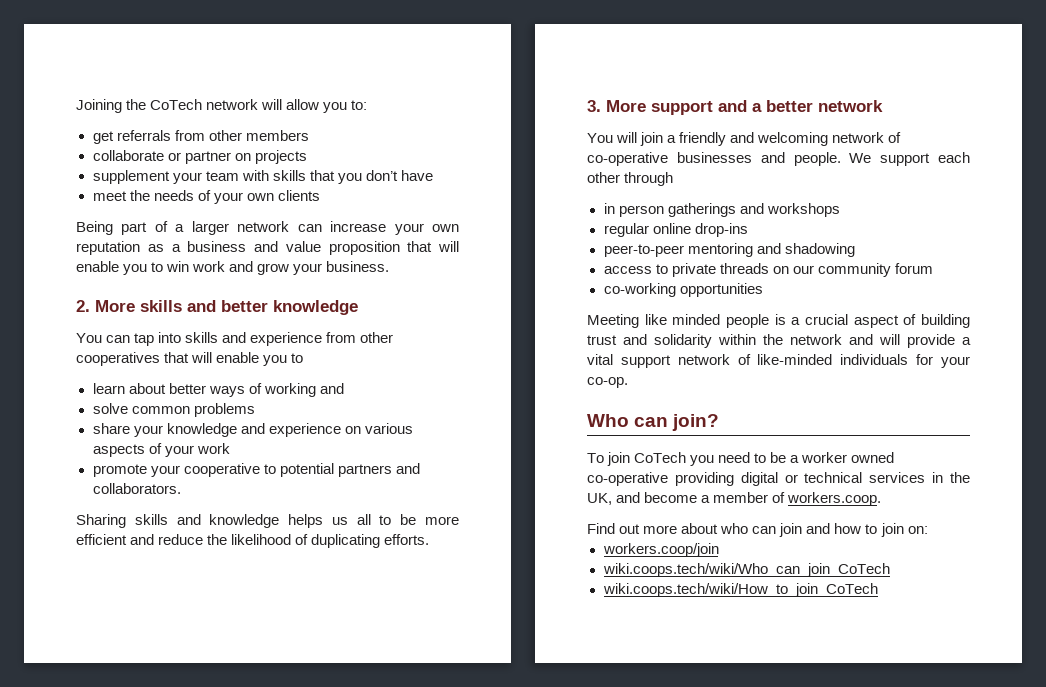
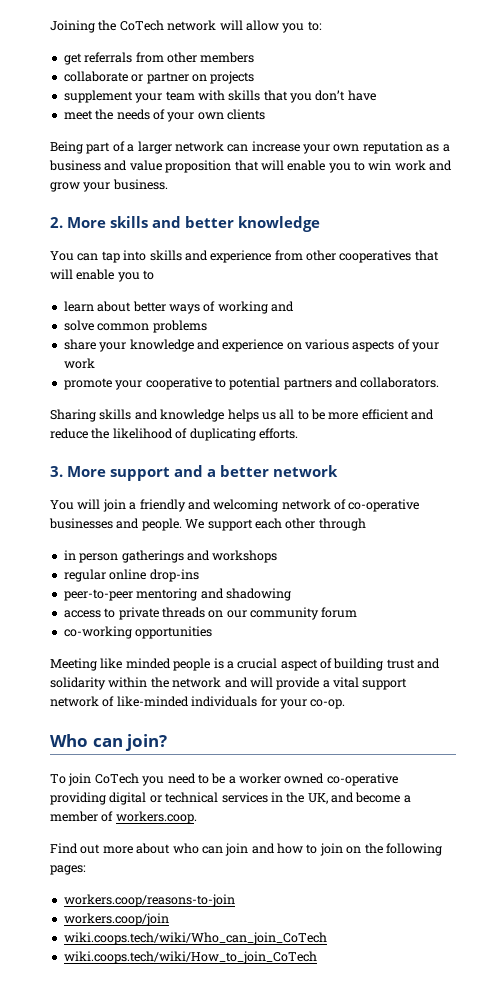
- Find out more about who can join and how to join on:
+ Find out more about who can join and how to join on the following pages:
+ workers.coop/reasons-to-join

